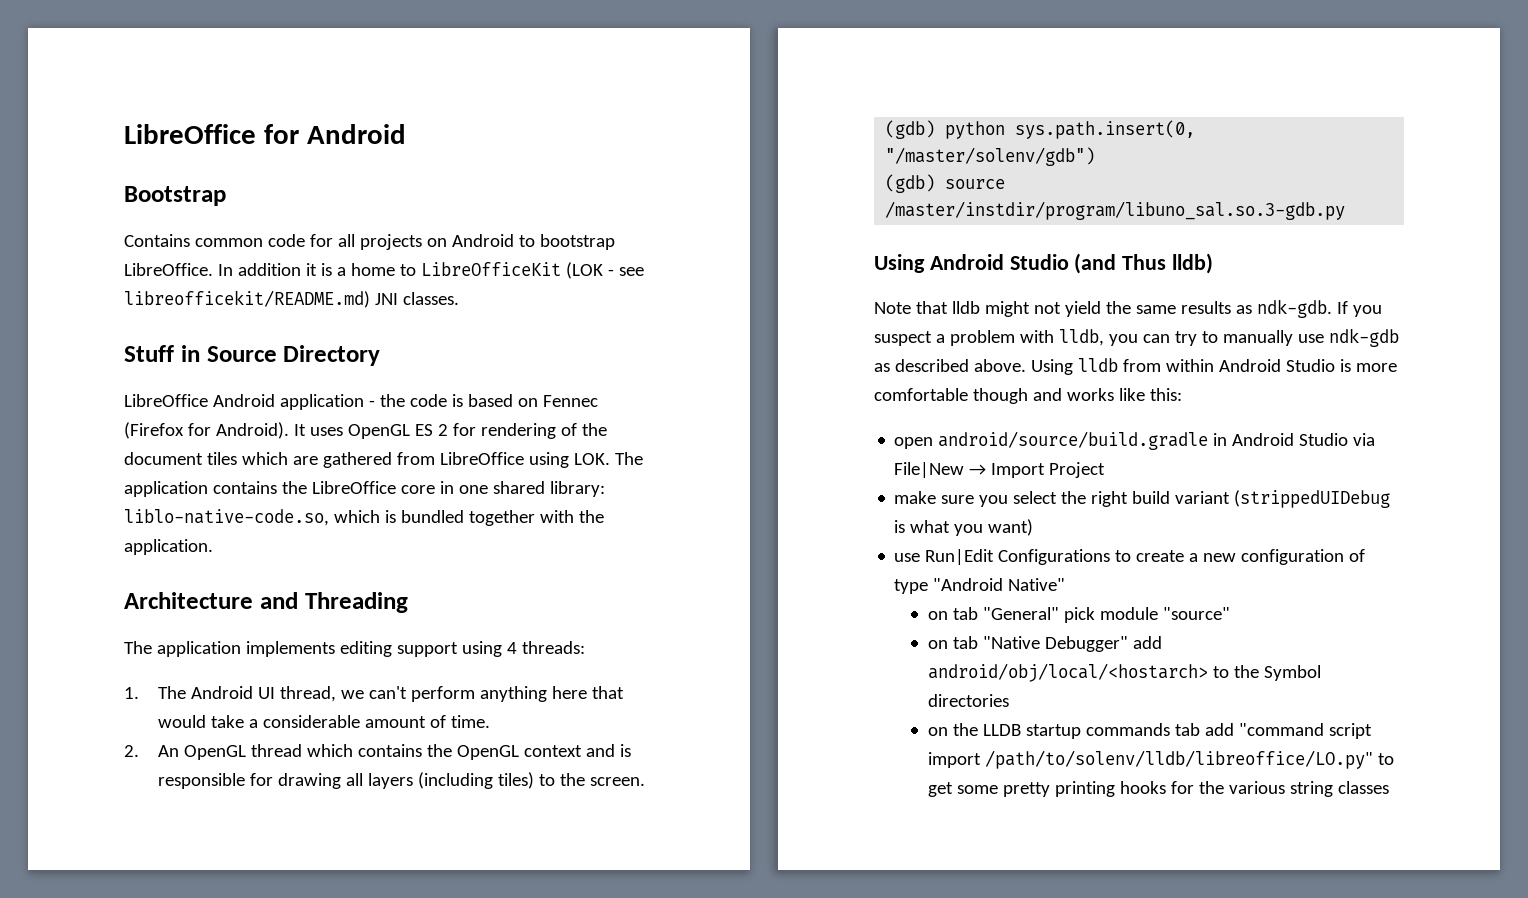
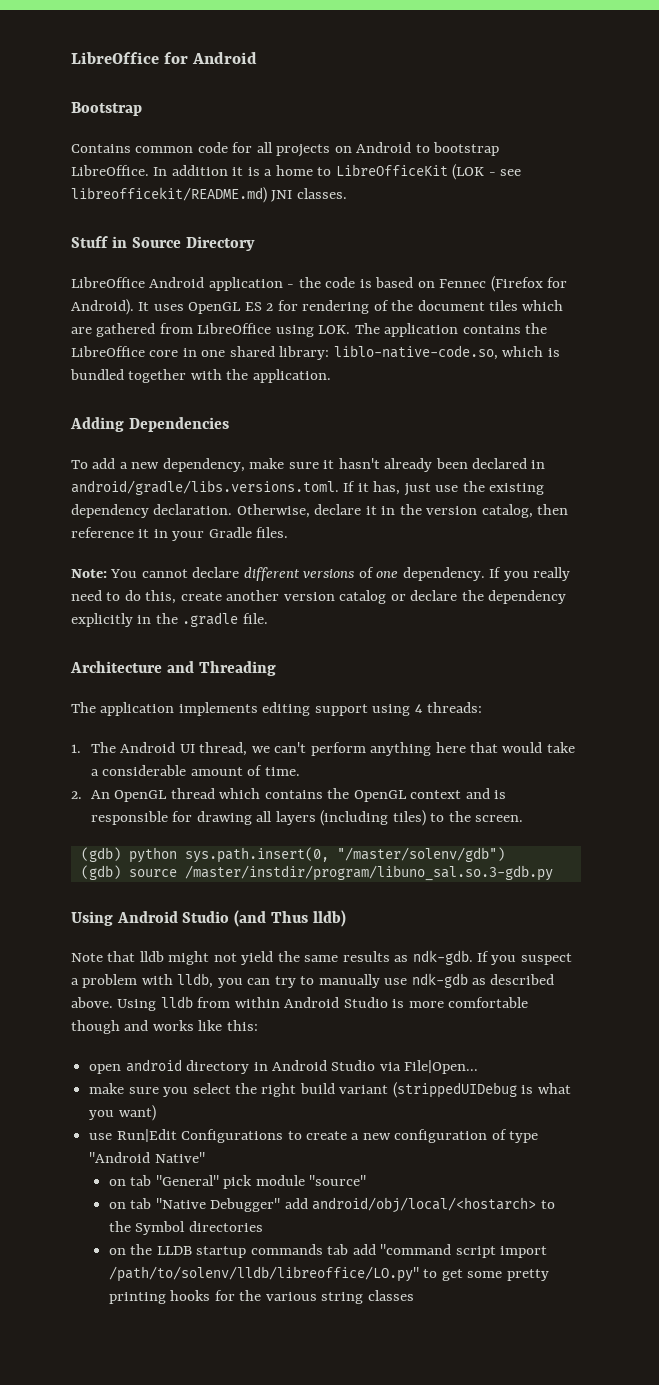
+ Adding Dependencies
+ To add a new dependency, make sure it hasn't already been declared in android/gradle/libs.versions.toml. If it has, just use the existing dependency declaration. Otherwise, declare it in the version catalog, then reference it in your Gradle files.
+ Note: You cannot declare different versions of one dependency. If you really need to do this, create another version catalog or declare the dependency explicitly in the .gradle file.
- open android/source/build.gradle in Android Studio via File|New → Import Project
+ open android directory in Android Studio via File|Open...

